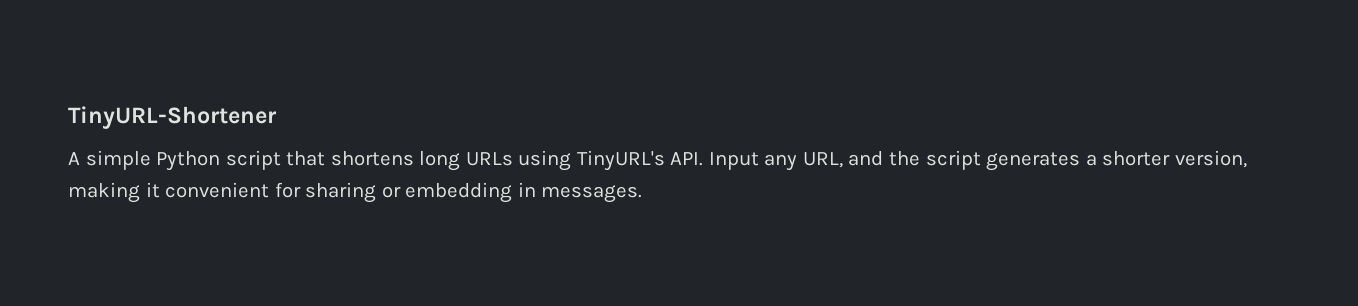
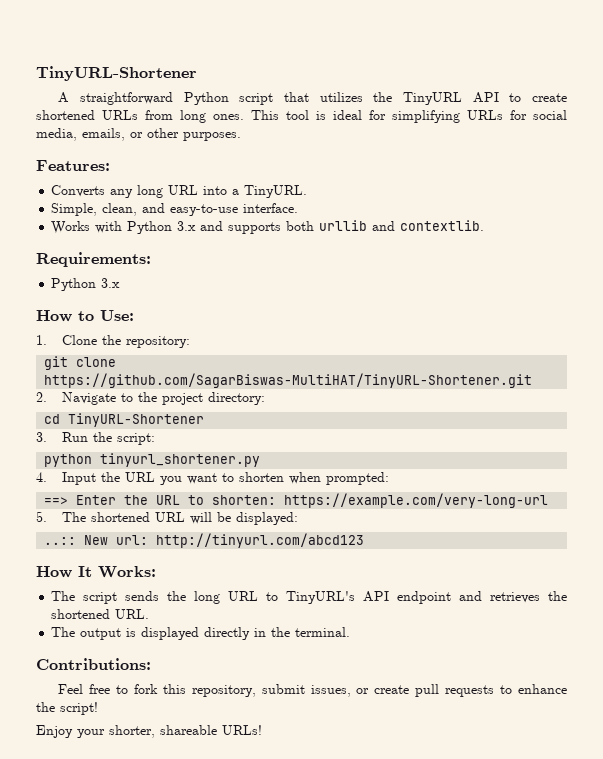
- A simple Python script that shortens long URLs using TinyURL's API. Input any URL, and the script generates a shorter version, making it convenient for sharing or embedding in messages.
+ A straightforward Python script that utilizes the TinyURL API to create shortened URLs from long ones. This tool is ideal for simplifying URLs for social media, emails, or other purposes.
+ Features:
+ Converts any long URL into a TinyURL.
+ Simple, clean, and easy-to-use interface.
+ Works with Python 3.x and supports both urllib and contextlib.
+ Requirements:
+ Python 3.x
+ How to Use:
+ 1. Clone the repository:
+ git clone https://github.com/SagarBiswas-MultiHAT/TinyURL-Shortener.git
+ 2. Navigate to the project directory:
+ cd TinyURL-Shortener
+ 3. Run the script:
+ python tinyurl_shortener.py
+ 4. Input the URL you want to shorten when prompted:
+ ==> Enter the URL to shorten: https://example.com/very-long-url
+ 5. The shortened URL will be displayed:
+ ..:: New url: http://tinyurl.com/abcd123
+ How It Works:
+ The script sends the long URL to TinyURL's API endpoint and retrieves the shortened URL.
+ The output is displayed directly in the terminal.
+ Contributions:
+ Feel free to fork this repository, submit issues, or create pull requests to enhance the script!
+ Enjoy your shorter, shareable URLs!

